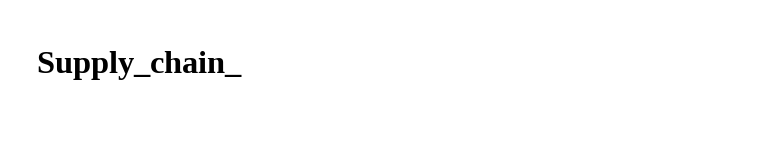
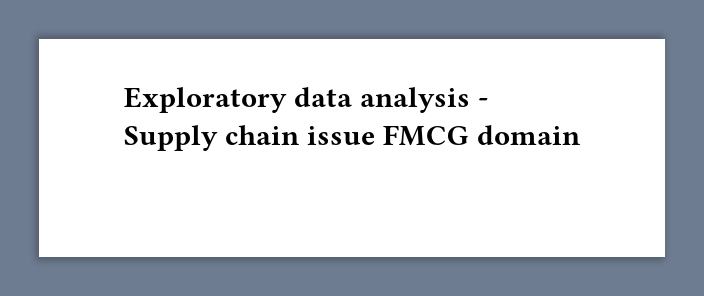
- Supply_chain_
+ Exploratory data analysis - Supply chain issue FMCG domain

